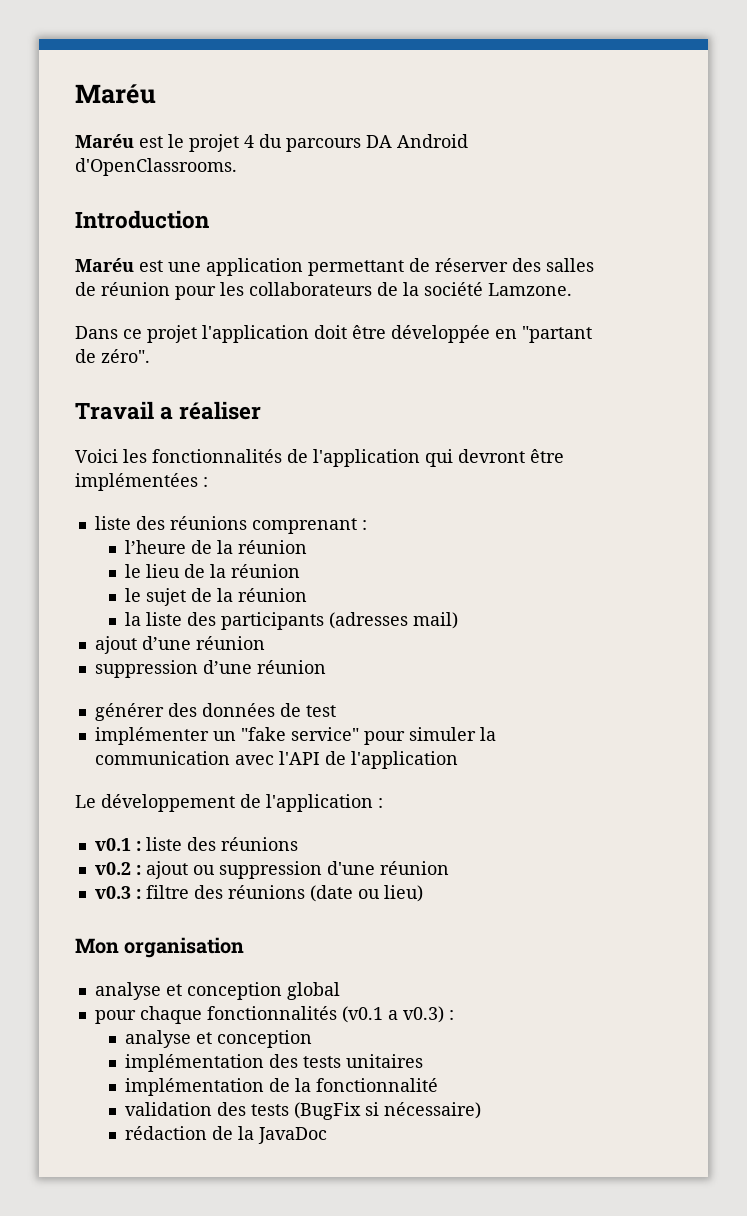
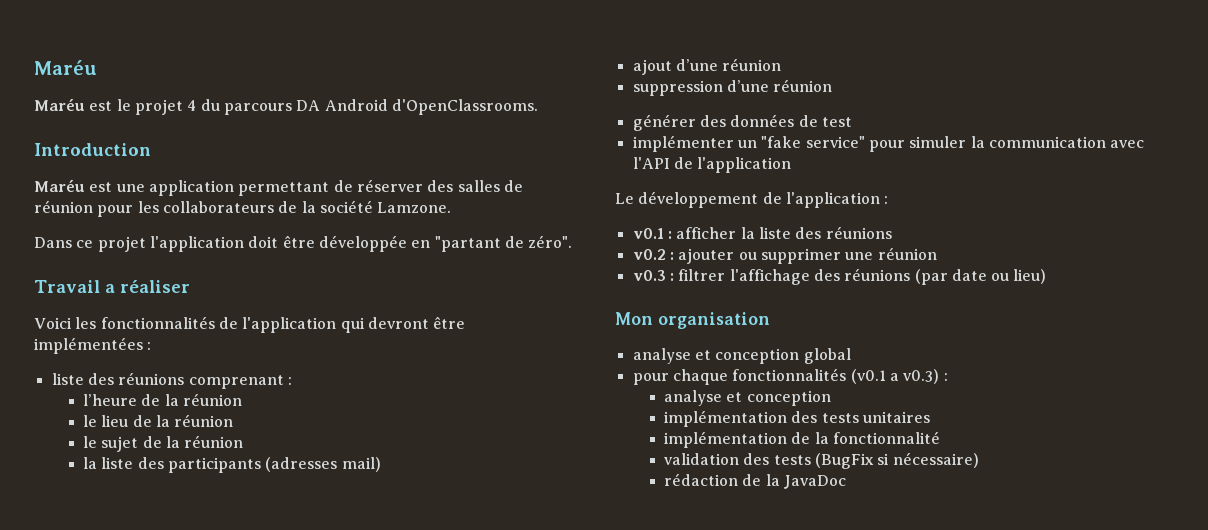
- v0.1 : liste des réunions
+ v0.1 : afficher la liste des réunions
- v0.2 : ajout ou suppression d'une réunion
+ v0.2 : ajouter ou supprimer une réunion
- v0.3 : filtre des réunions (date ou lieu)
+ v0.3 : filtrer l'affichage des réunions (par date ou lieu)

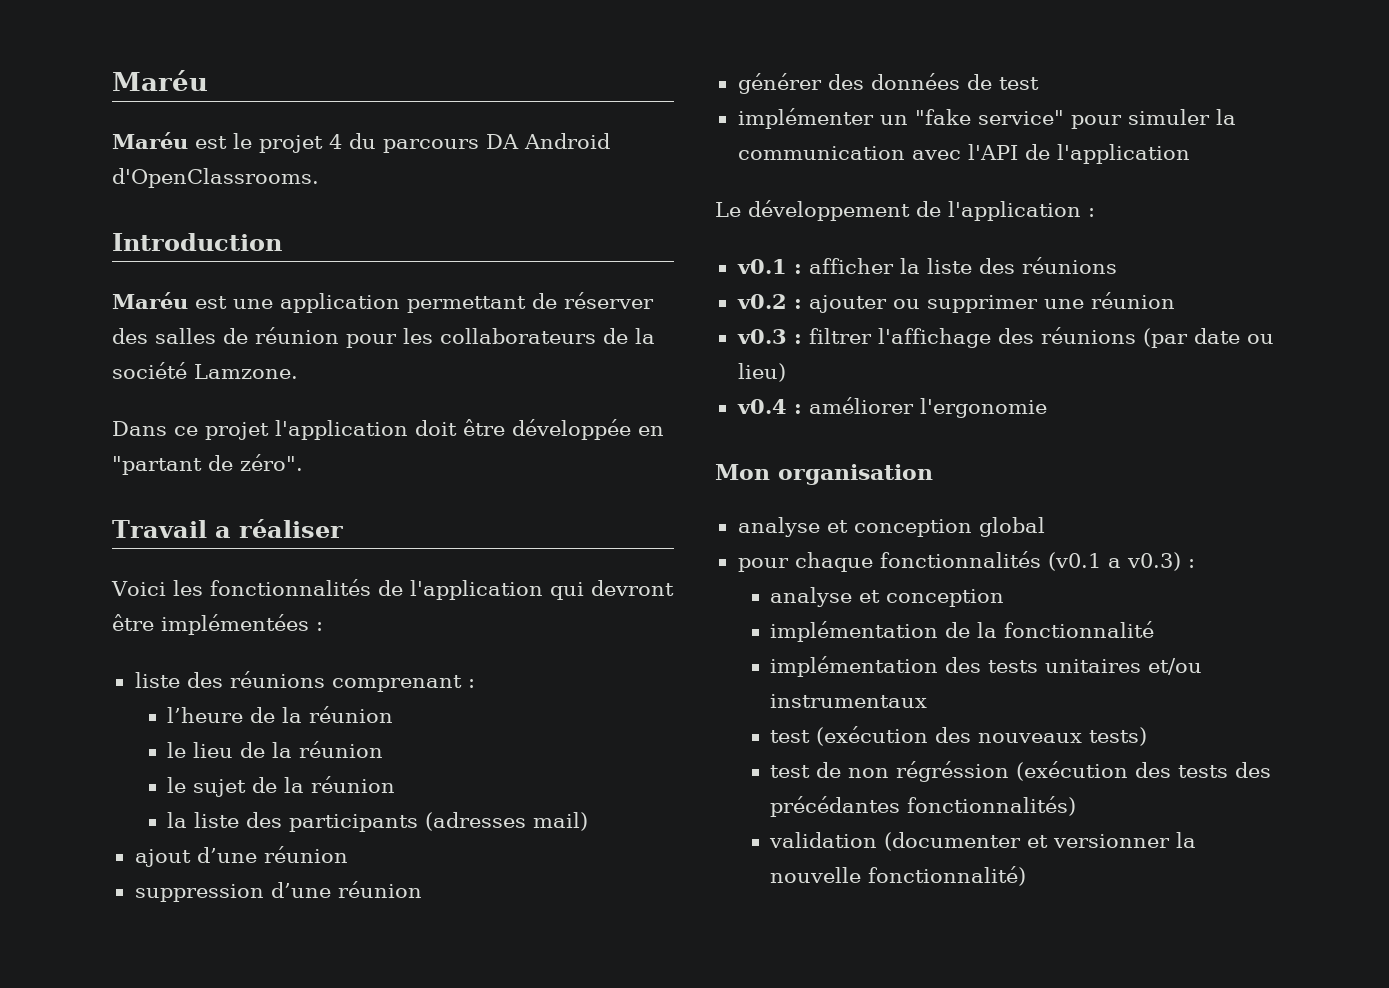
+ v0.4 : améliorer l'ergonomie
- implémentation des tests unitaires
- validation des tests (BugFix si nécessaire)
- rédaction de la JavaDoc
+ implémentation des tests unitaires et/ou instrumentaux
+ test (exécution des nouveaux tests)
+ test de non régréssion (exécution des tests des précédantes fonctionnalités)
+ validation (documenter et versionner la nouvelle fonctionnalité)

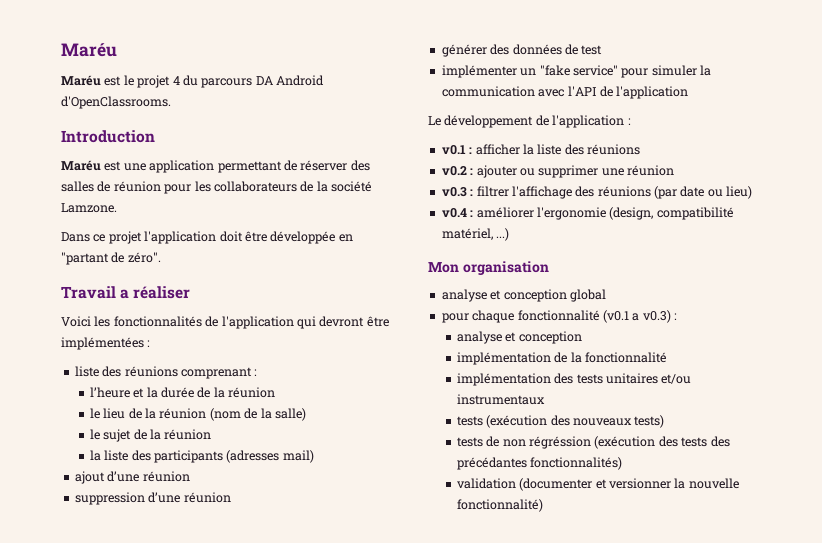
- l’heure de la réunion
+ l’heure et la durée de la réunion
- le lieu de la réunion
+ le lieu de la réunion (nom de la salle)
- v0.4 : améliorer l'ergonomie
+ v0.4 : améliorer l'ergonomie (design, compatibilité matériel, ...)
- pour chaque fonctionnalités (v0.1 a v0.3) :
+ pour chaque fonctionnalité (v0.1 a v0.3) :
- test (exécution des nouveaux tests)
+ tests (exécution des nouveaux tests)
- test de non régréssion (exécution des tests des précédantes fonctionnalités)
+ tests de non régréssion (exécution des tests des précédantes fonctionnalités)

